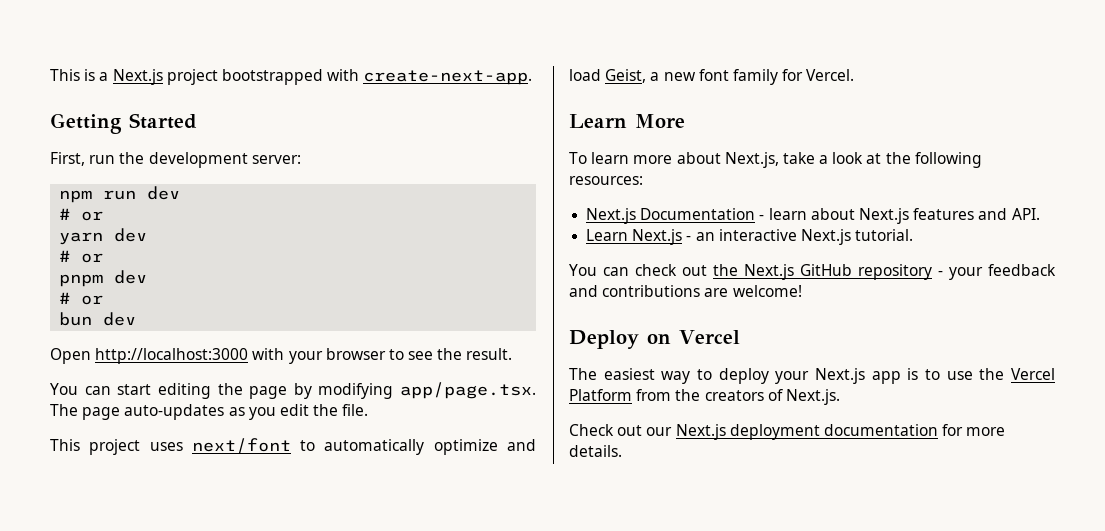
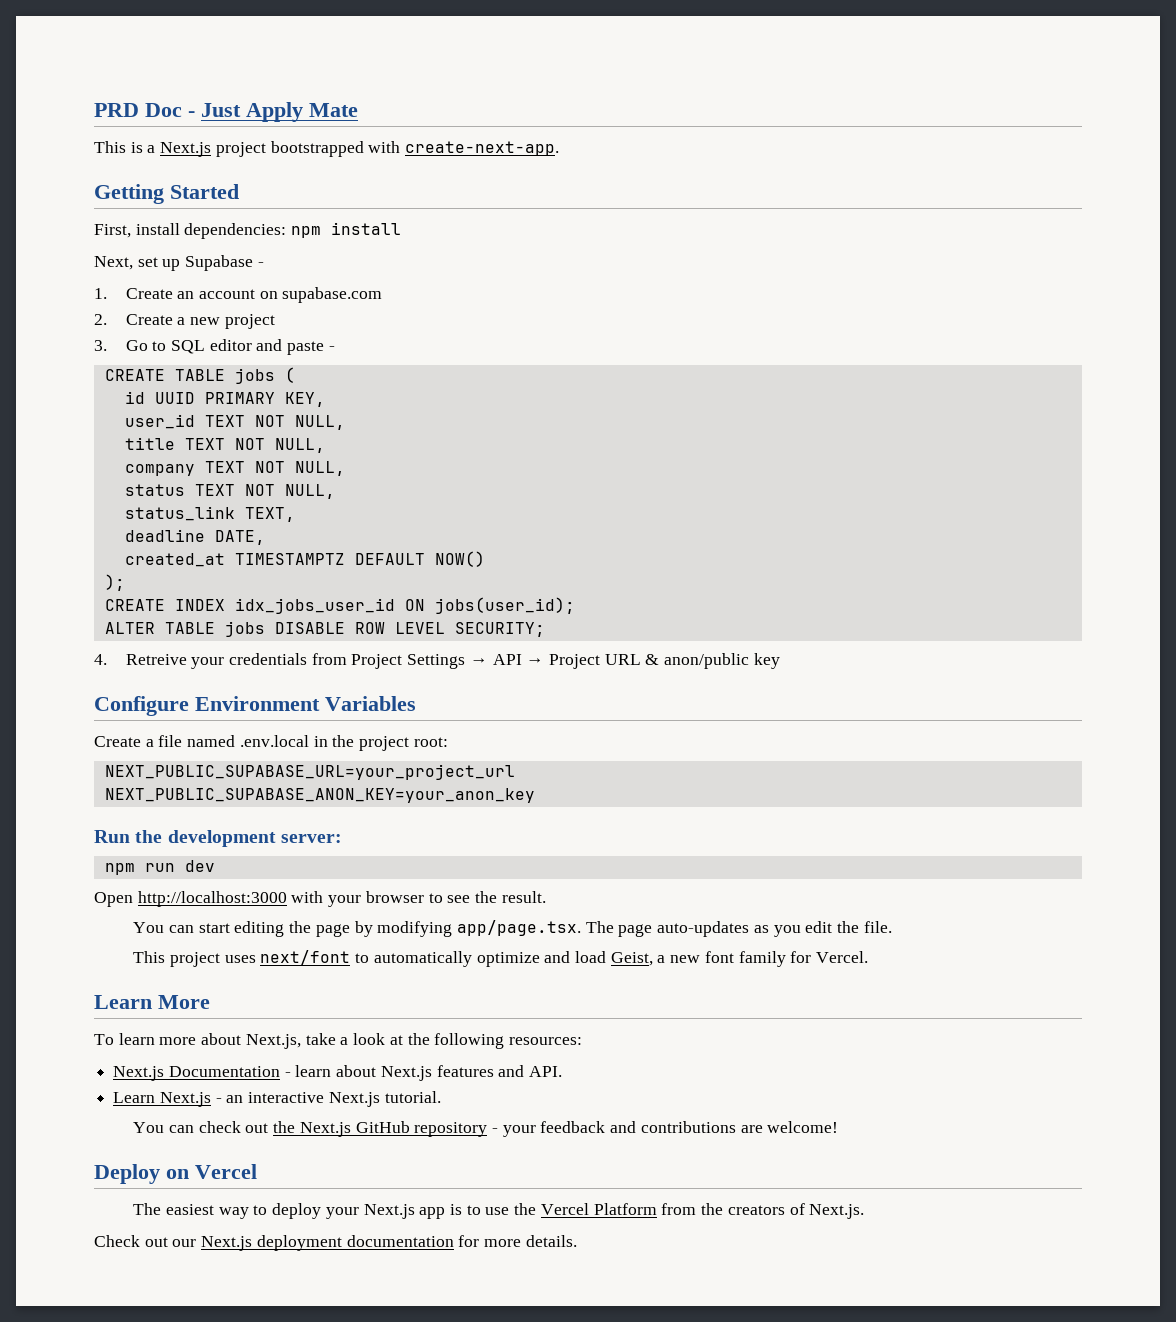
+ PRD Doc - Just Apply Mate
- First, run the development server:
+ First, install dependencies: npm install
+ Next, set up Supabase -
+ 1. Create an account on supabase.com
+ 2. Create a new project
+ 3. Go to SQL editor and paste -
+ CREATE TABLE jobs (
+ id UUID PRIMARY KEY,
+ user_id TEXT NOT NULL,
+ title TEXT NOT NULL,
+ company TEXT NOT NULL,
+ status TEXT NOT NULL,
+ status_link TEXT,
+ deadline DATE,
+ created_at TIMESTAMPTZ DEFAULT NOW()
+ );
+ CREATE INDEX idx_jobs_user_id ON jobs(user_id);
+ ALTER TABLE jobs DISABLE ROW LEVEL SECURITY;
+ 4. Retreive your credentials from Project Settings → API → Project URL & anon/public key
+ Configure Environment Variables
+ Create a file named .env.local in the project root:
+ NEXT_PUBLIC_SUPABASE_URL=your_project_url
+ NEXT_PUBLIC_SUPABASE_ANON_KEY=your_anon_key
+ Run the development server:
  npm run dev
- # or
- yarn dev
- # or
- pnpm dev
- # or
- bun dev

